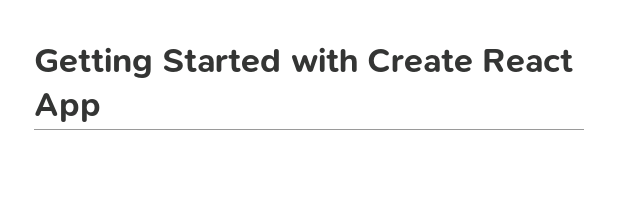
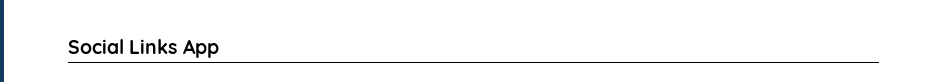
- Getting Started with Create React App
+ Social Links App

